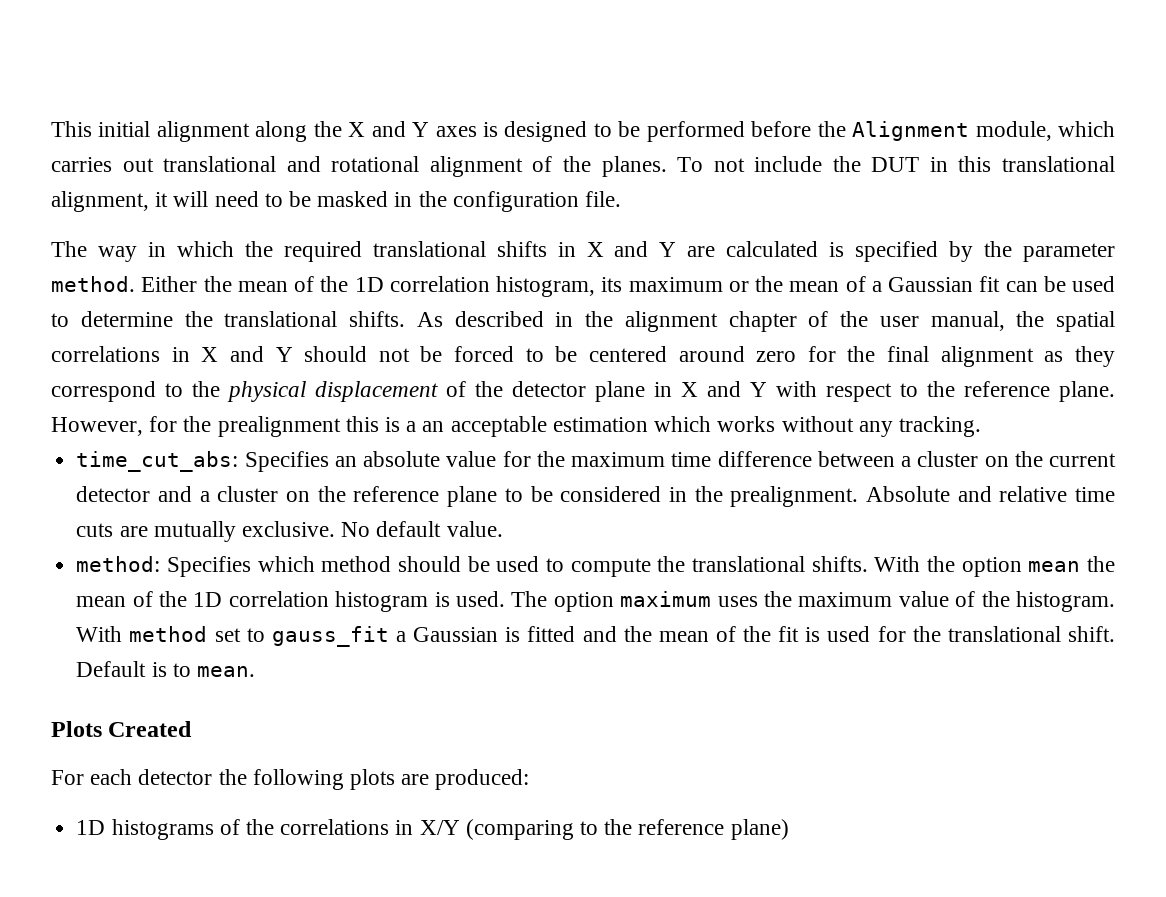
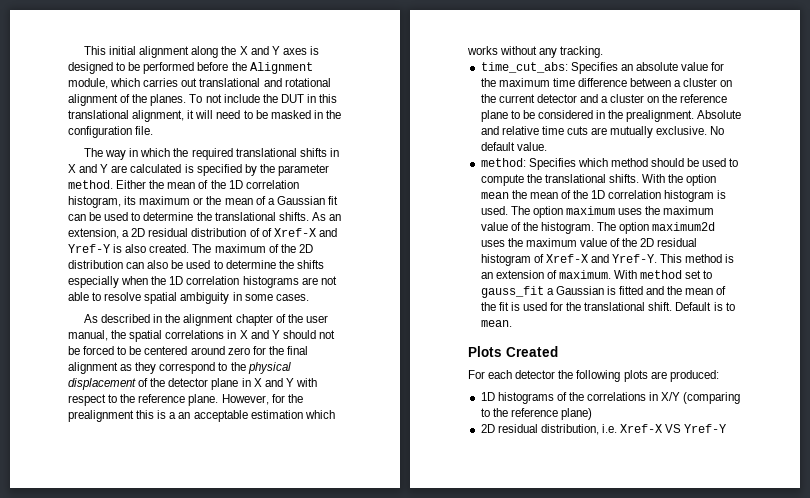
+ As an extension, a 2D residual distribution of of Xref-X and Yref-Y is also created. The maximum of the 2D distribution can also be used to determine the shifts especially when the 1D correlation histograms are not able to resolve spatial ambiguity in some cases.
+ The option maximum2d uses the maximum value of the 2D residual histogram of Xref-X and Yref-Y. This method is an extension of maximum.
+ 2D residual distribution, i.e. Xref-X VS Yref-Y

